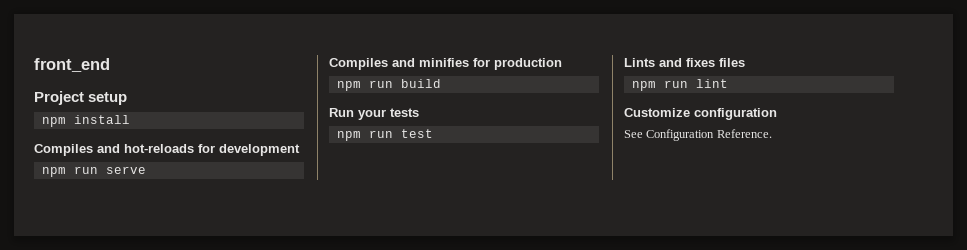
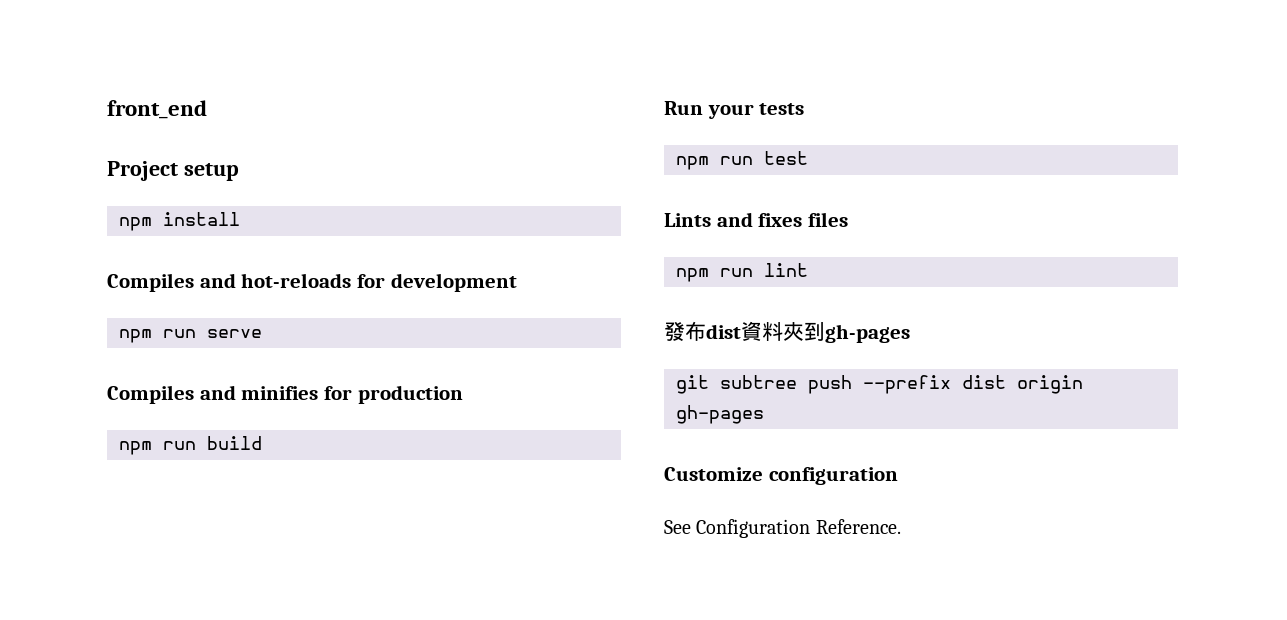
+ 發布dist資料夾到gh-pages
+ git subtree push --prefix dist origin gh-pages

